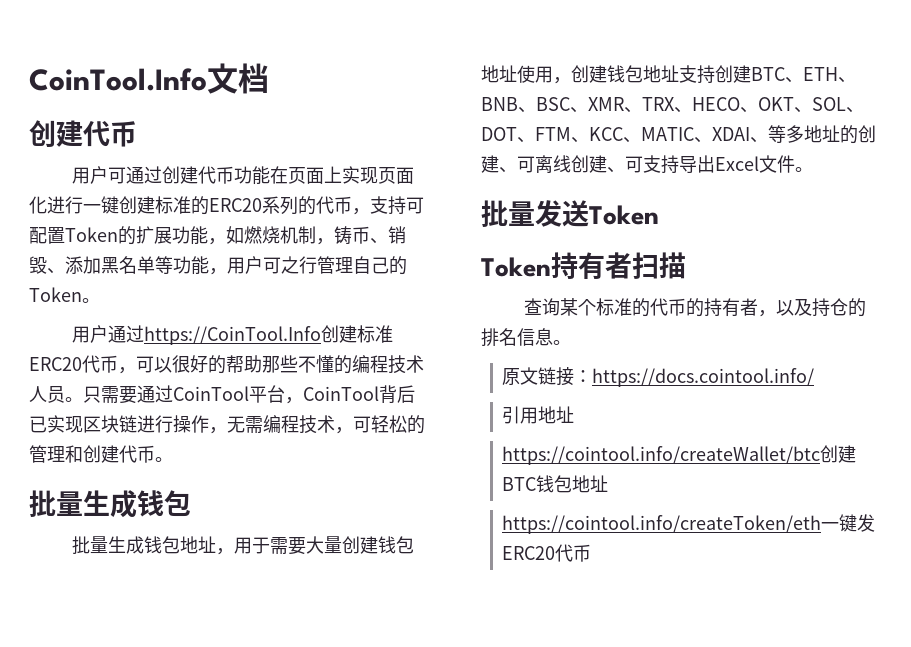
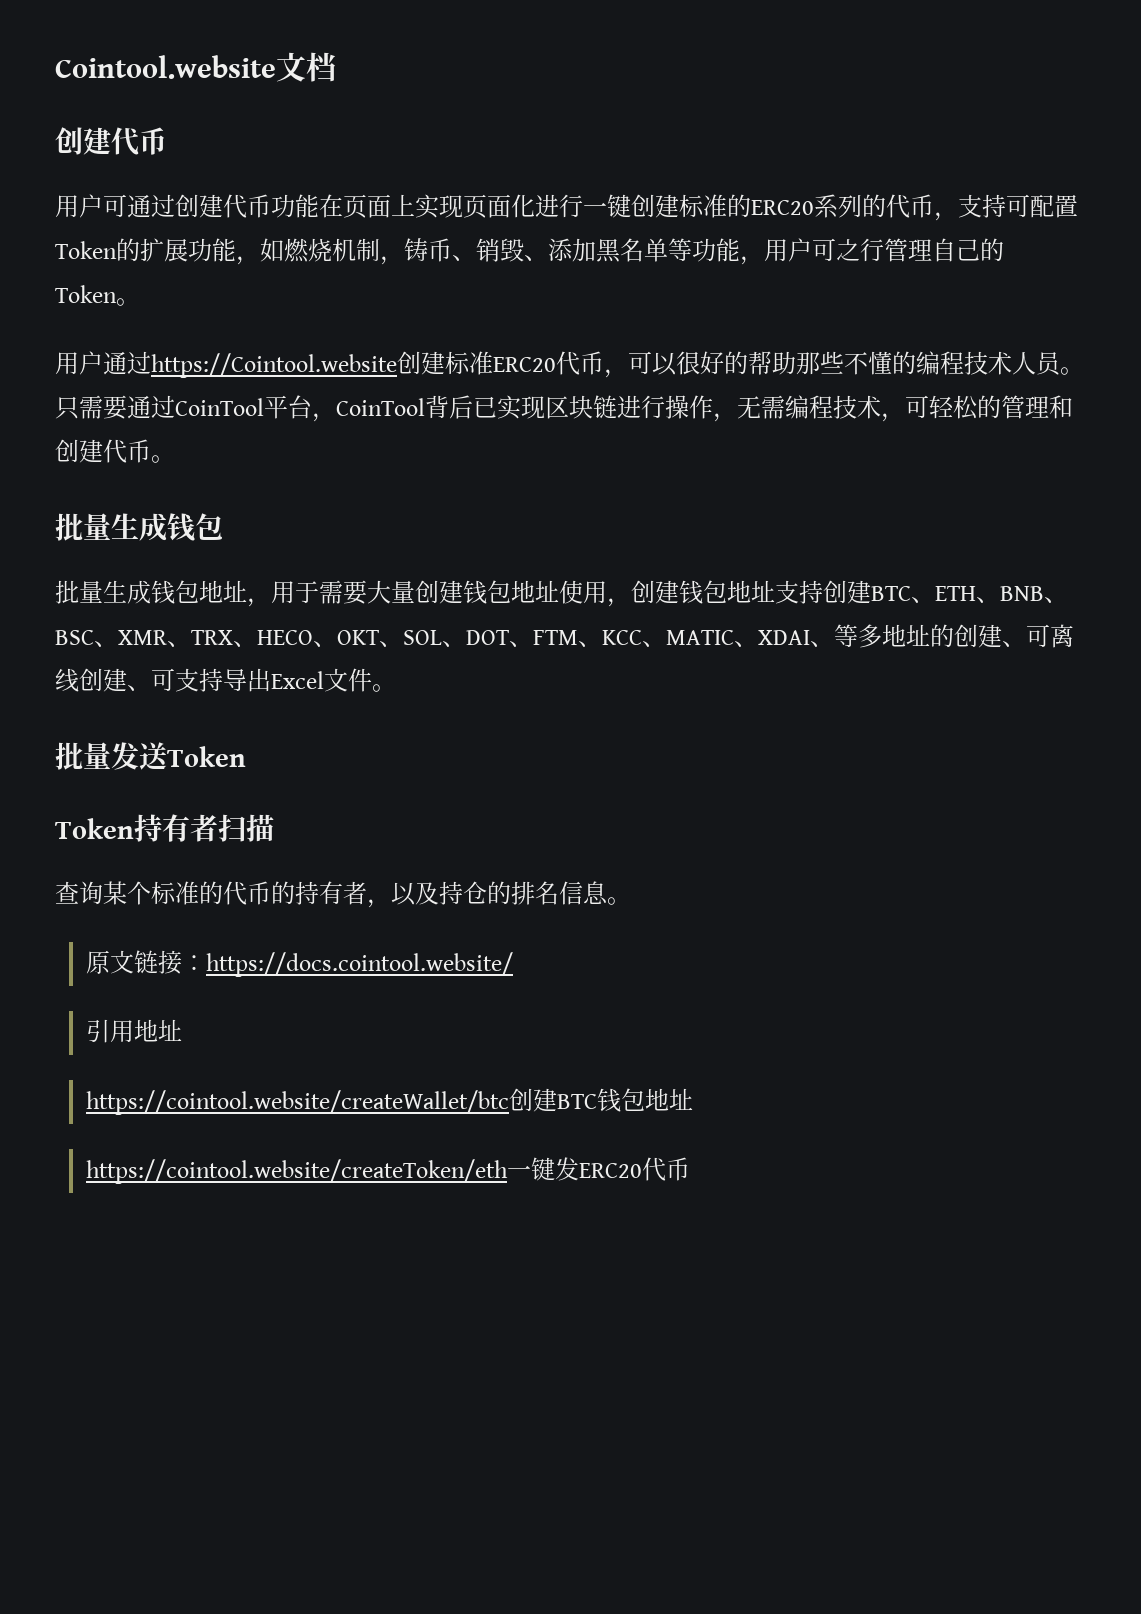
- CoinTool.Info文档
+ Cointool.website文档
- 用户通过https://CoinTool.Info创建标准ERC20代币，可以很好的帮助那些不懂的编程技术人员。
+ 用户通过https://Cointool.website创建标准ERC20代币，可以很好的帮助那些不懂的编程技术人员。
- 原文链接：https://docs.cointool.info/
+ 原文链接：https://docs.cointool.website/
- https://cointool.info/createWallet/btc创建BTC钱包地址
+ https://cointool.website/createWallet/btc创建BTC钱包地址
- https://cointool.info/createToken/eth一键发ERC20代币
+ https://cointool.website/createToken/eth一键发ERC20代币

